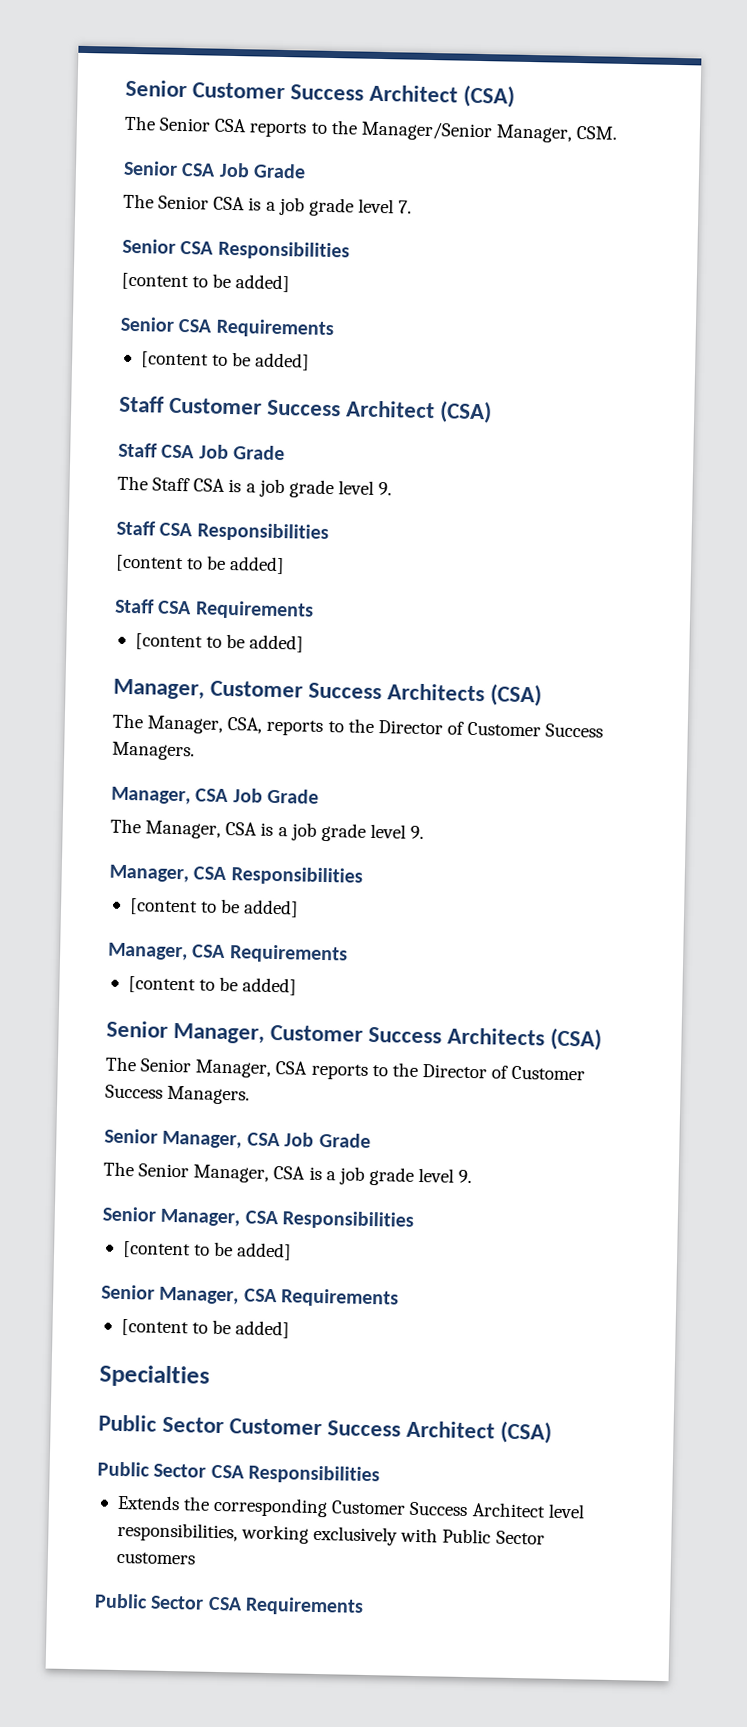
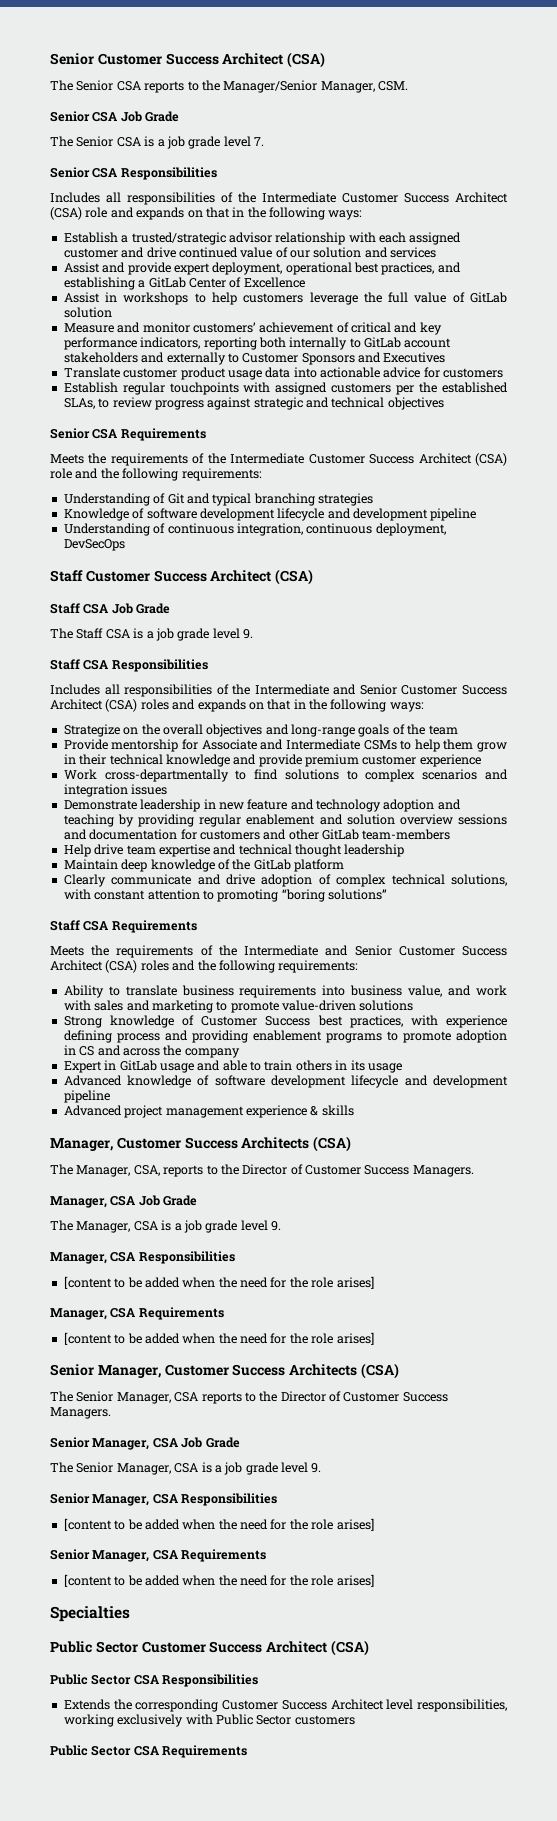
  Senior CSA Responsibilities
- [content to be added]
+ Includes all responsibilities of the Intermediate Customer Success Architect (CSA) role and expands on that in the following ways:
+ Establish a trusted/strategic advisor relationship with each assigned customer and drive continued value of our solution and services
+ Assist and provide expert deployment, operational best practices, and establishing a GitLab Center of Excellence
+ Assist in workshops to help customers leverage the full value of GitLab solution
+ Measure and monitor customers’ achievement of critical and key performance indicators, reporting both internally to GitLab account stakeholders and externally to Customer Sponsors and Executives
+ Translate customer product usage data into actionable advice for customers
+ Establish regular touchpoints with assigned customers per the established SLAs, to review progress against strategic and technical objectives
  Senior CSA Requirements
- [content to be added]
+ Meets the requirements of the Intermediate Customer Success Architect (CSA) role and the following requirements:
+ Understanding of Git and typical branching strategies
+ Knowledge of software development lifecycle and development pipeline
+ Understanding of continuous integration, continuous deployment, DevSecOps
  Staff CSA Responsibilities
- [content to be added]
+ Includes all responsibilities of the Intermediate and Senior Customer Success Architect (CSA) roles and expands on that in the following ways:
+ Strategize on the overall objectives and long-range goals of the team
+ Provide mentorship for Associate and Intermediate CSMs to help them grow in their technical knowledge and provide premium customer experience
+ Work cross-departmentally to find solutions to complex scenarios and integration issues
+ Demonstrate leadership in new feature and technology adoption and teaching by providing regular enablement and solution overview sessions and documentation for customers and other GitLab team-members
+ Help drive team expertise and technical thought leadership
+ Maintain deep knowledge of the GitLab platform
+ Clearly communicate and drive adoption of complex technical solutions, with constant attention to promoting “boring solutions”
  Staff CSA Requirements
- [content to be added]
+ Meets the requirements of the Intermediate and Senior Customer Success Architect (CSA) roles and the following requirements:
+ Ability to translate business requirements into business value, and work with sales and marketing to promote value-driven solutions
+ Strong knowledge of Customer Success best practices, with experience defining process and providing enablement programs to promote adoption in CS and across the company
+ Expert in GitLab usage and able to train others in its usage
+ Advanced knowledge of software development lifecycle and development pipeline
+ Advanced project management experience & skills
  The Manager, CSA is a job grade level 9.
  Manager, CSA Responsibilities
- [content to be added]
+ [content to be added when the need for the role arises]
  Manager, CSA Requirements
- [content to be added]
+ [content to be added when the need for the role arises]
  Senior Manager, CSA Responsibilities
- [content to be added]
+ [content to be added when the need for the role arises]
  Senior Manager, CSA Requirements
- [content to be added]
+ [content to be added when the need for the role arises]

